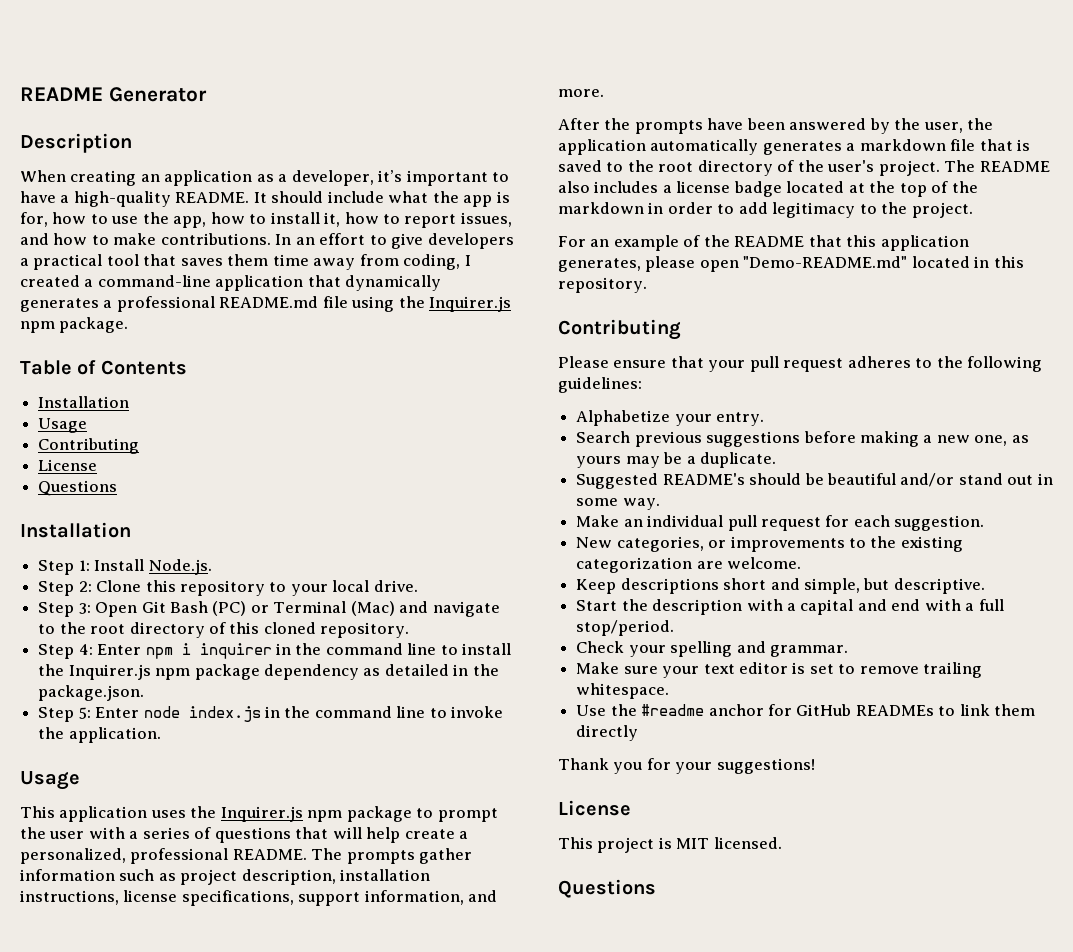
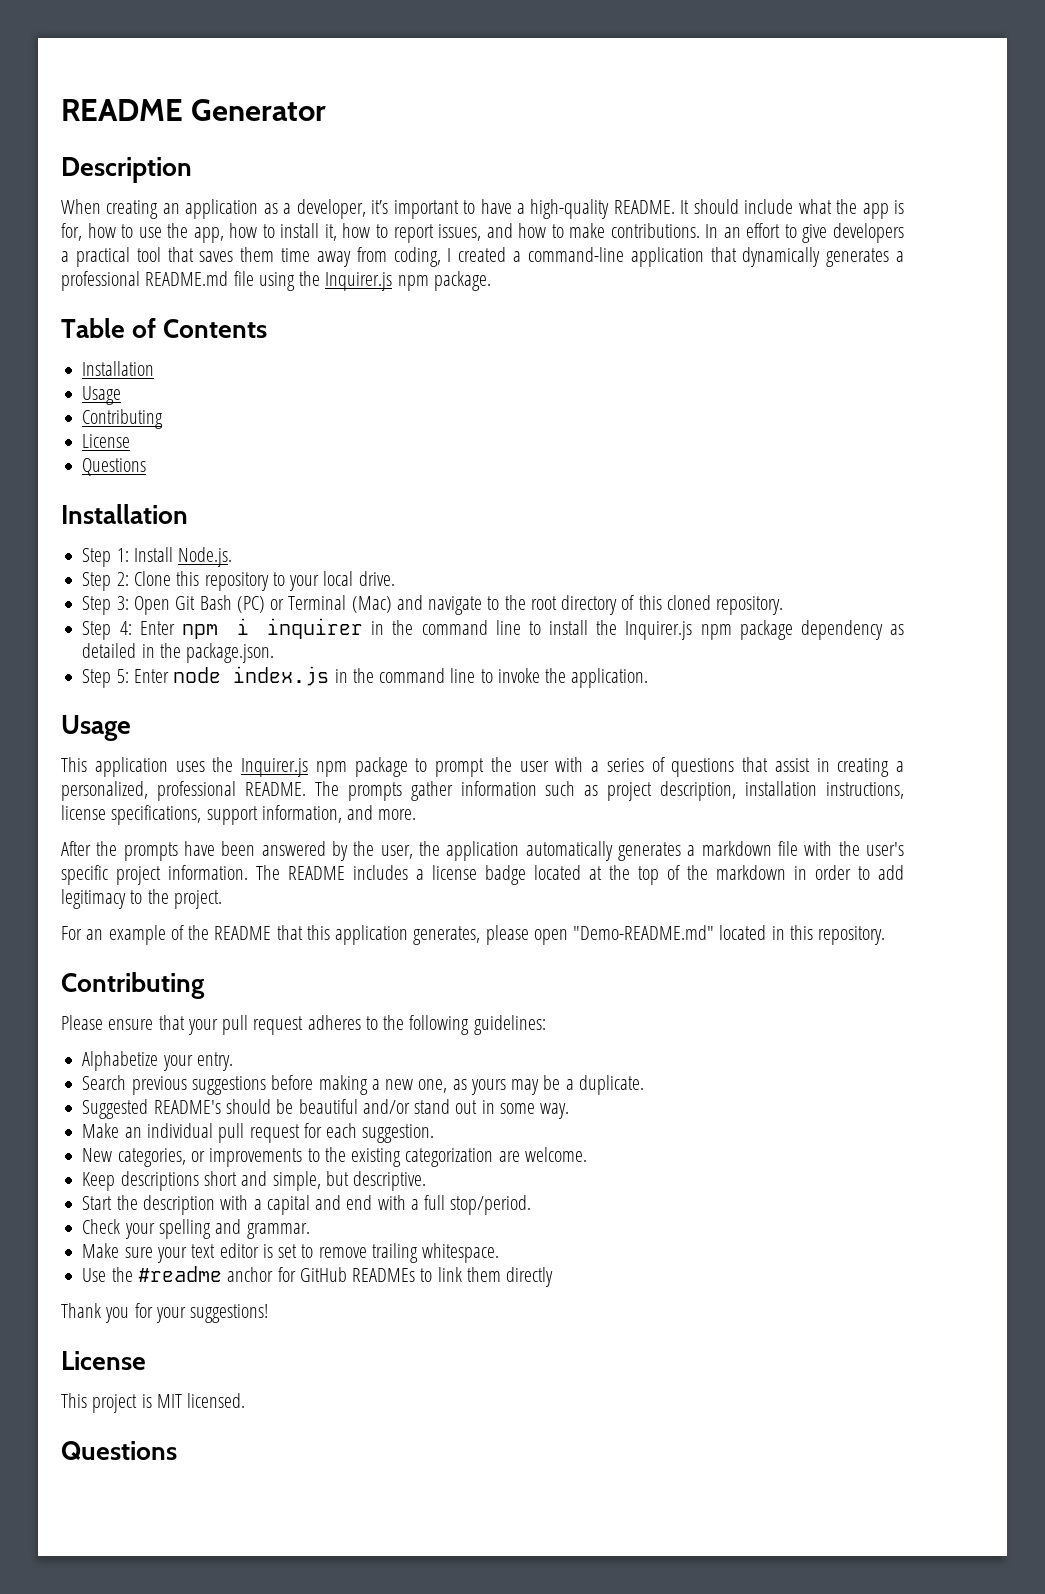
- This application uses the Inquirer.js npm package to prompt the user with a series of questions that will help create a personalized, professional README.
+ This application uses the Inquirer.js npm package to prompt the user with a series of questions that assist in creating a personalized, professional README.
- After the prompts have been answered by the user, the application automatically generates a markdown file that is saved to the root directory of the user's project.
+ After the prompts have been answered by the user, the application automatically generates a markdown file with the user's specific project information.
- The README also includes a license badge located at the top of the markdown in order to add legitimacy to the project.
+ The README includes a license badge located at the top of the markdown in order to add legitimacy to the project.

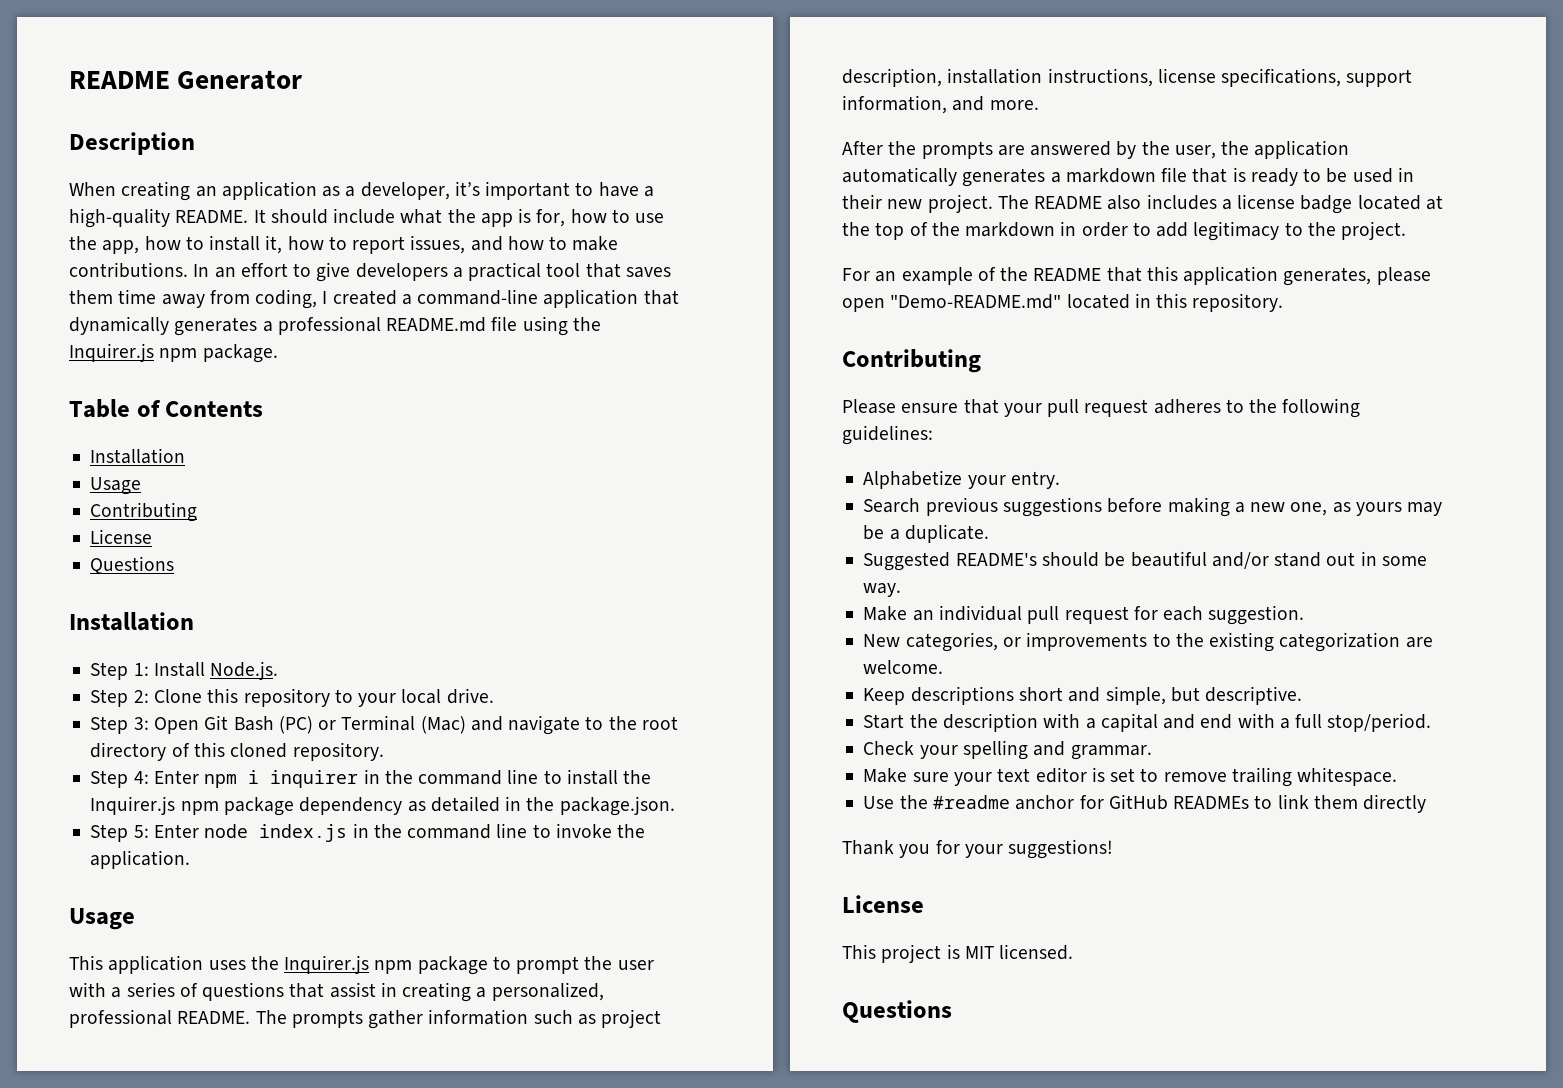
- After the prompts have been answered by the user, the application automatically generates a markdown file with the user's specific project information.
+ After the prompts are answered by the user, the application automatically generates a markdown file that is ready to be used in their new project.
- The README includes a license badge located at the top of the markdown in order to add legitimacy to the project.
+ The README also includes a license badge located at the top of the markdown in order to add legitimacy to the project.

